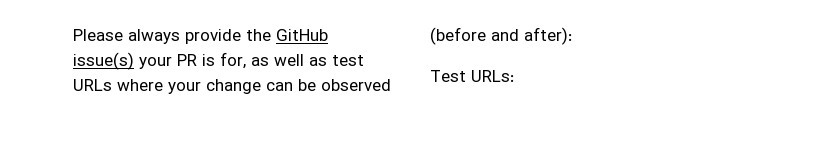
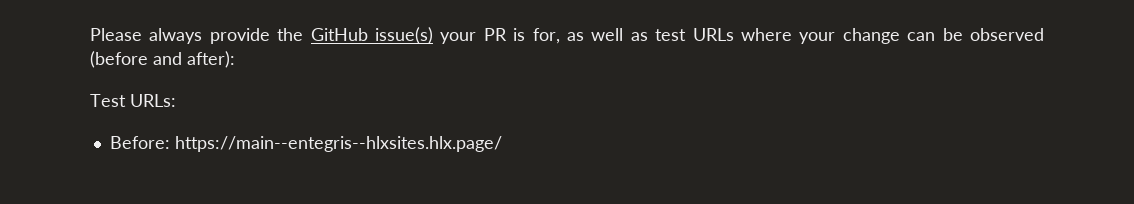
+ Before: https://main--entegris--hlxsites.hlx.page/

